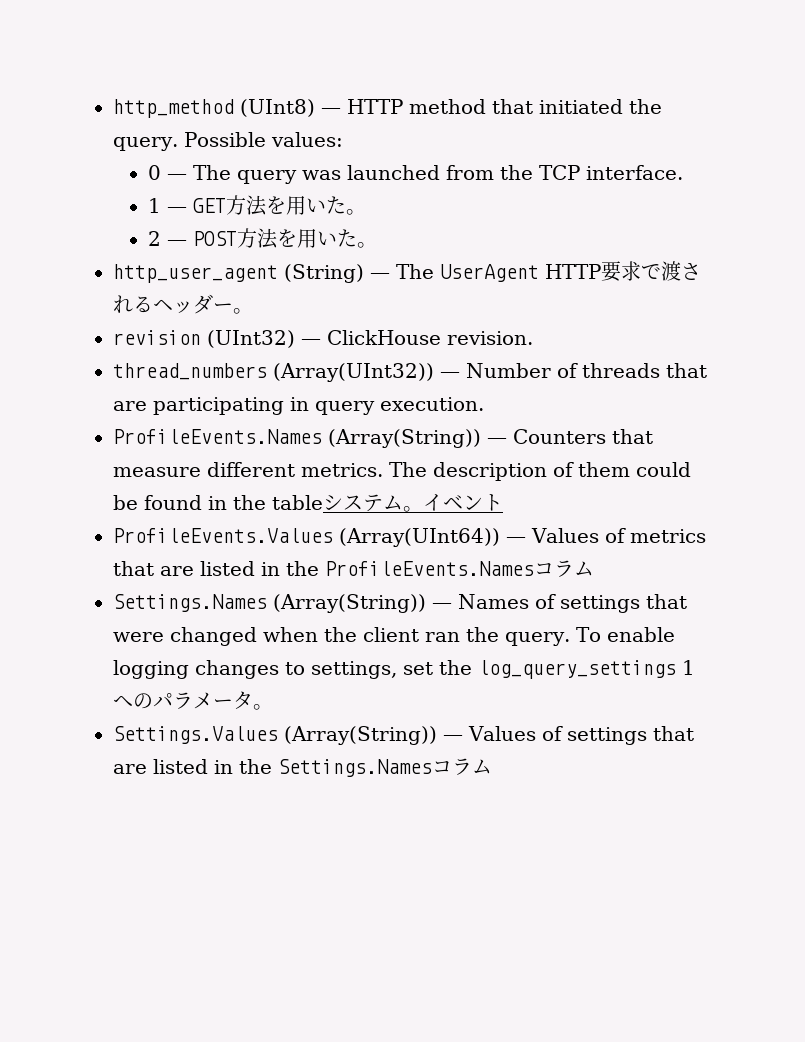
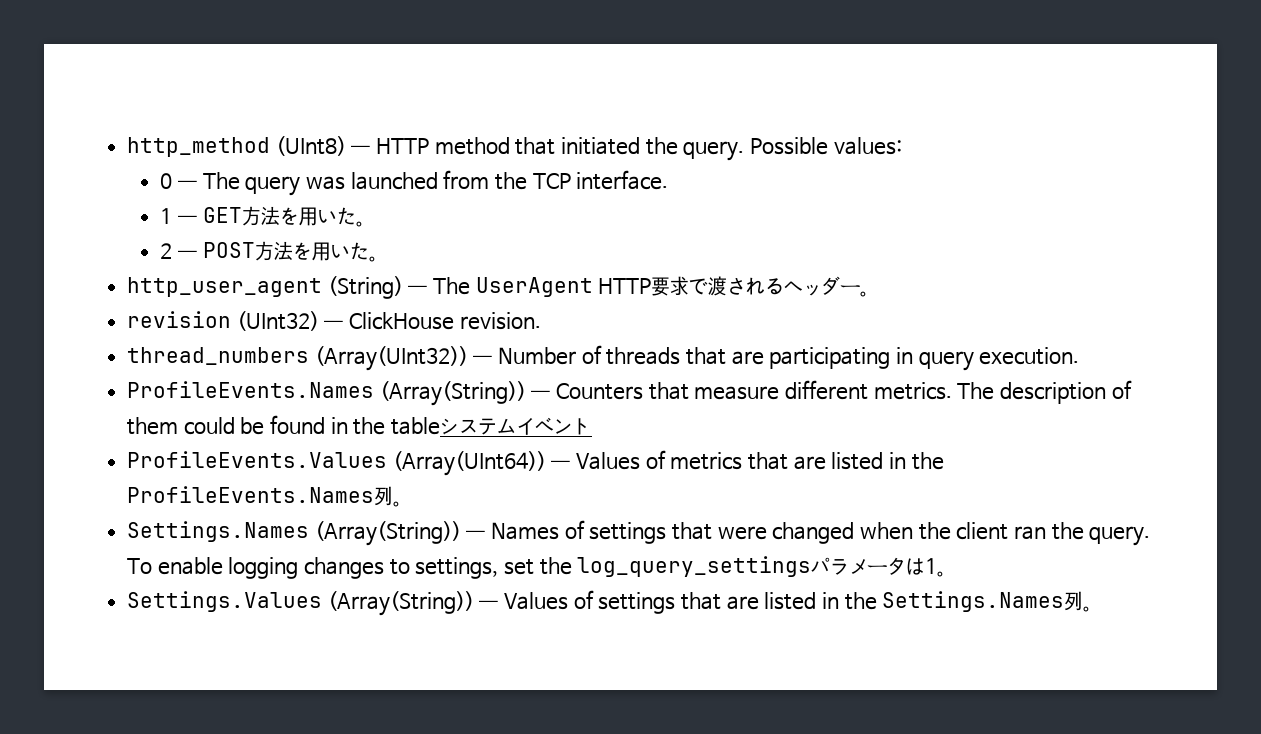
- The description of them could be found in the tableシステム。イベント
+ The description of them could be found in the tableシステムイベント
- ProfileEvents.Values (Array(UInt64)) — Values of metrics that are listed in the ProfileEvents.Namesコラム
+ ProfileEvents.Values (Array(UInt64)) — Values of metrics that are listed in the ProfileEvents.Names列。
- To enable logging changes to settings, set the log_query_settings 1へのパラメータ。
+ To enable logging changes to settings, set the log_query_settingsパラメータは1。
- Settings.Values (Array(String)) — Values of settings that are listed in the Settings.Namesコラム
+ Settings.Values (Array(String)) — Values of settings that are listed in the Settings.Names列。

